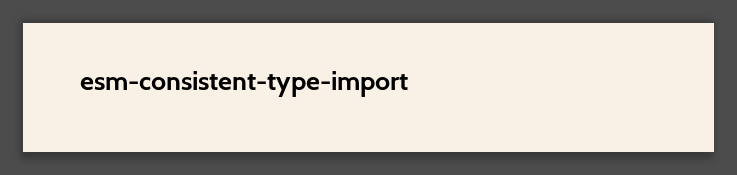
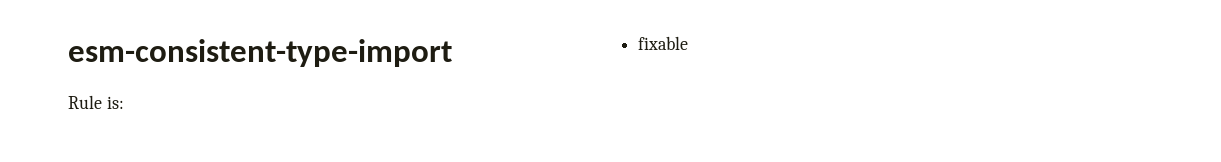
+ Rule is:
+ fixable

